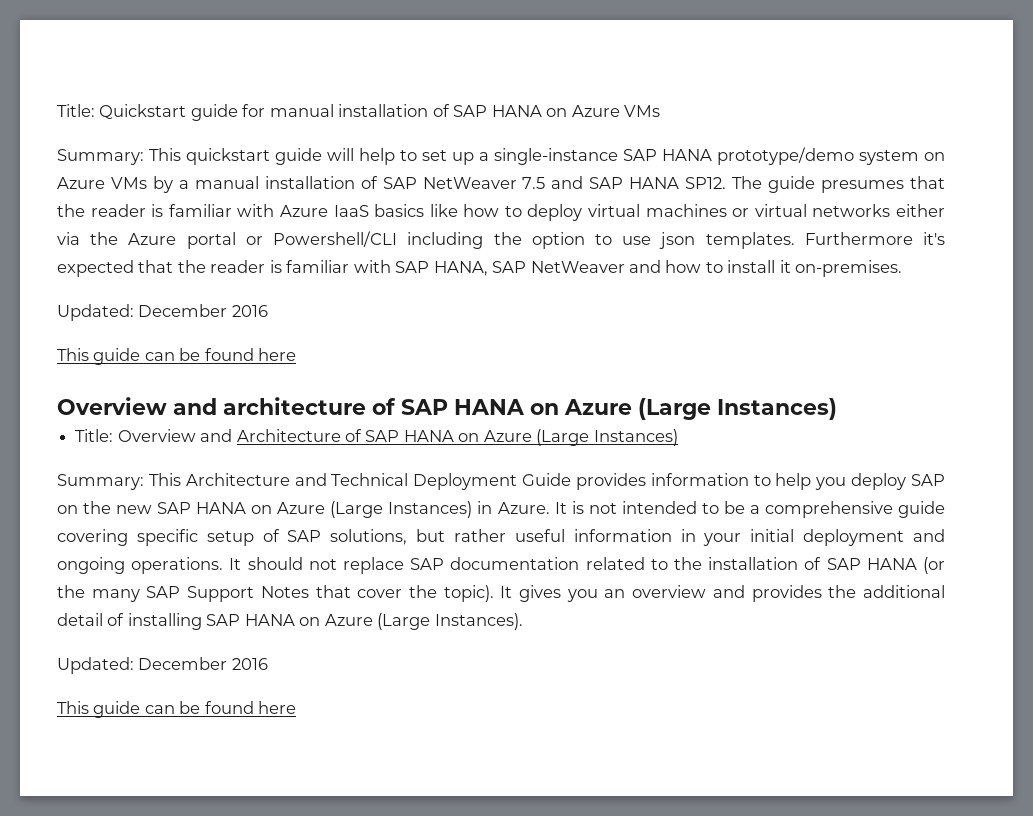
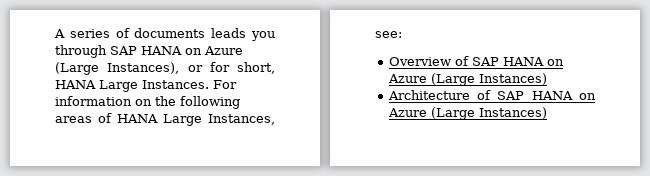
- Title: Quickstart guide for manual installation of SAP HANA on Azure VMs
- Summary: This quickstart guide will help to set up a single-instance SAP HANA prototype/demo system on Azure VMs by a manual installation of SAP NetWeaver 7.5 and SAP HANA SP12. The guide presumes that the reader is familiar with Azure IaaS basics like how to deploy virtual machines or virtual networks either via the Azure portal or Powershell/CLI including the option to use json templates. Furthermore it's expected that the reader is familiar with SAP HANA, SAP NetWeaver and how to install it on-premises.
- Updated: December 2016
- This guide can be found here
- Overview and architecture of SAP HANA on Azure (Large Instances)
- Title: Overview and Architecture of SAP HANA on Azure (Large Instances)
+ A series of documents leads you through SAP HANA on Azure (Large Instances), or for short, HANA Large Instances. For information on the following areas of HANA Large Instances, see:
+ Overview of SAP HANA on Azure (Large Instances)
+ Architecture of SAP HANA on Azure (Large Instances)
- Summary: This Architecture and Technical Deployment Guide provides information to help you deploy SAP on the new SAP HANA on Azure (Large Instances) in Azure. It is not intended to be a comprehensive guide covering specific setup of SAP solutions, but rather useful information in your initial deployment and ongoing operations. It should not replace SAP documentation related to the installation of SAP HANA (or the many SAP Support Notes that cover the topic). It gives you an overview and provides the additional detail of installing SAP HANA on Azure (Large Instances).
- Updated: December 2016
- This guide can be found here

